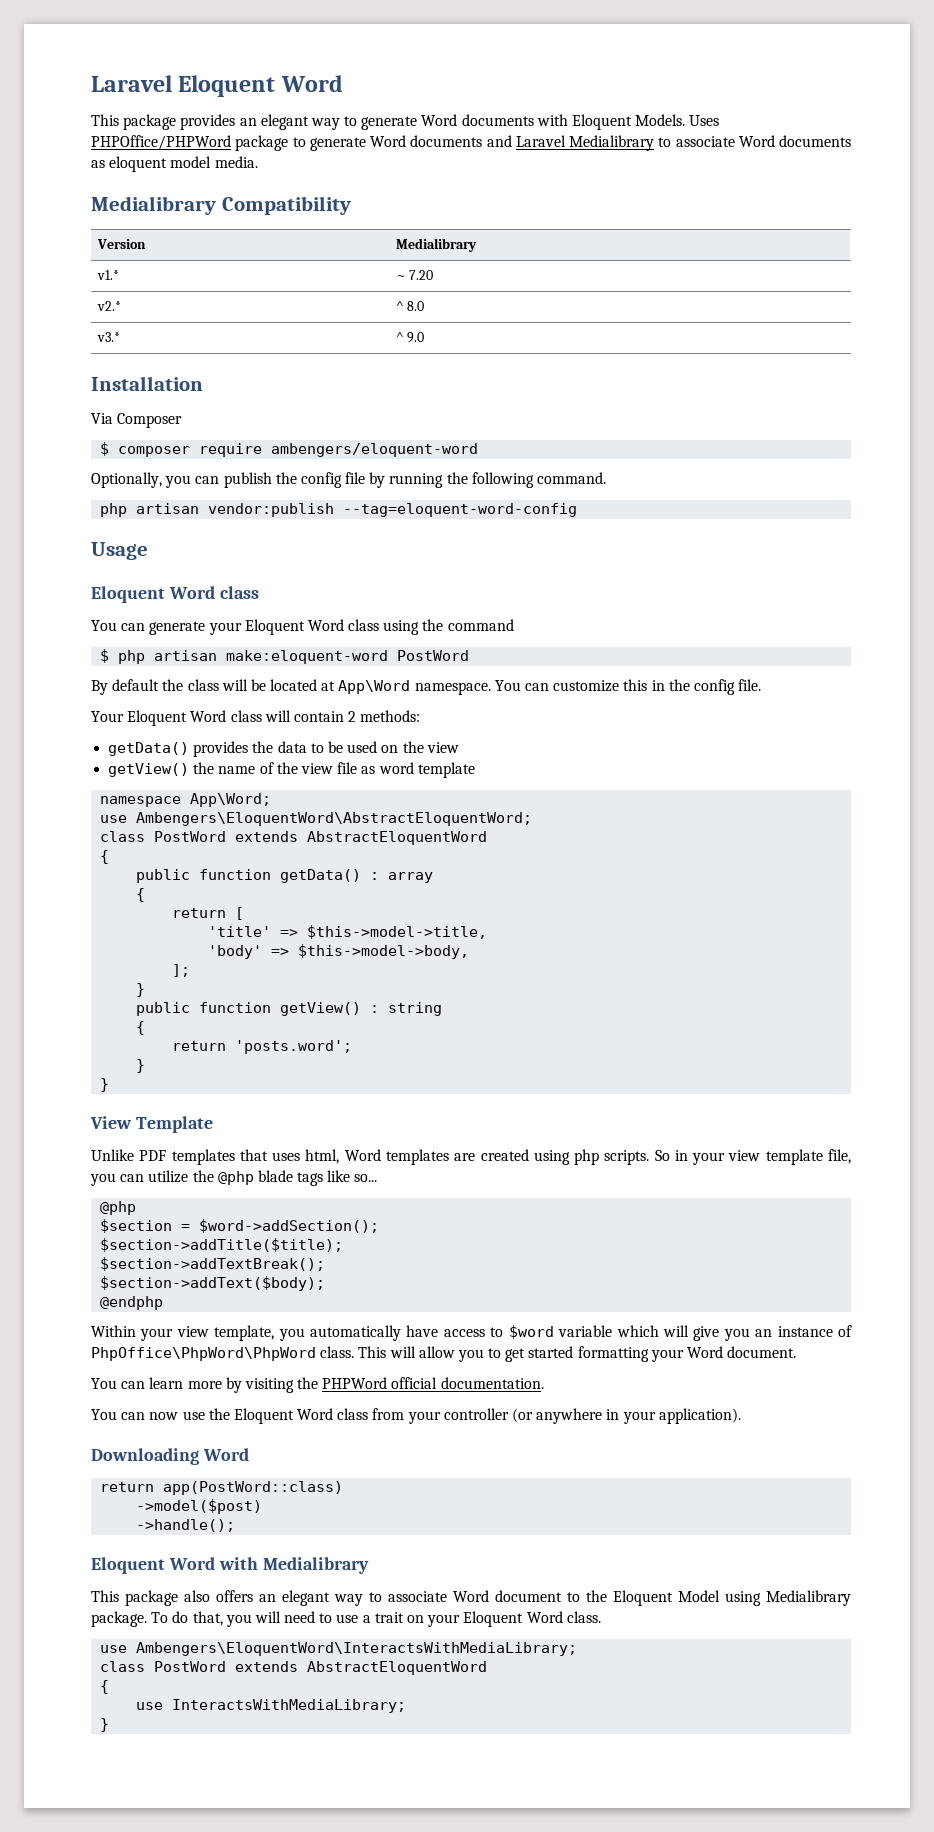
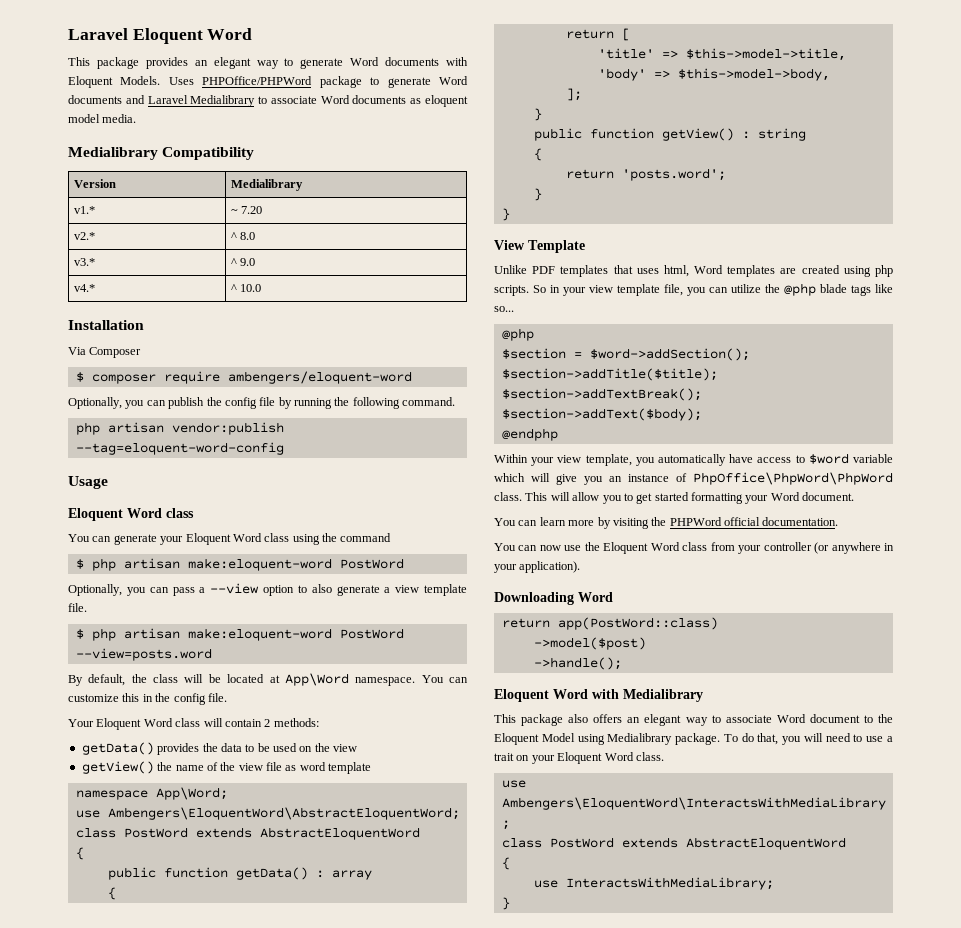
+ v4.* | ^ 10.0
+ Optionally, you can pass a --view option to also generate a view template file.
+ $ php artisan make:eloquent-word PostWord --view=posts.word
- By default the class will be located at App\Word namespace.
+ By default, the class will be located at App\Word namespace.

